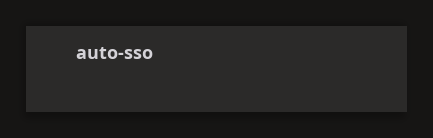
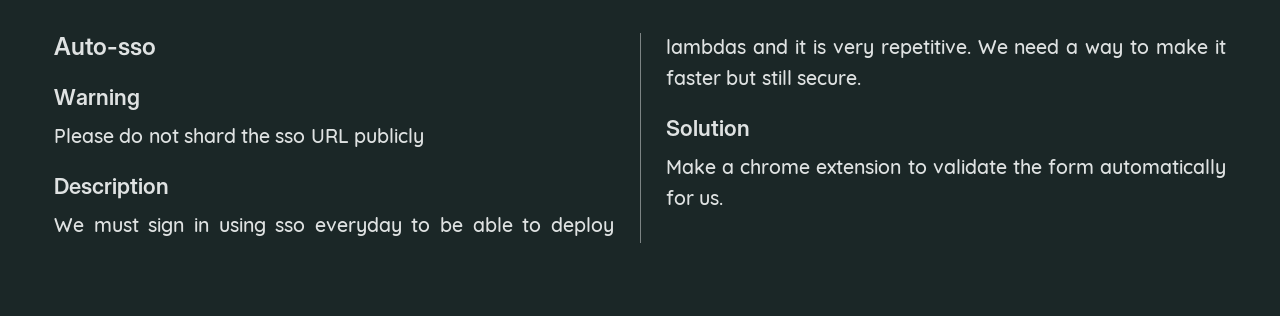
- auto-sso
+ Auto-sso
+ Warning
+ Please do not shard the sso URL publicly
+ Description
+ We must sign in using sso everyday to be able to deploy lambdas and it is very repetitive. We need a way to make it faster but still secure.
+ Solution
+ Make a chrome extension to validate the form automatically for us.

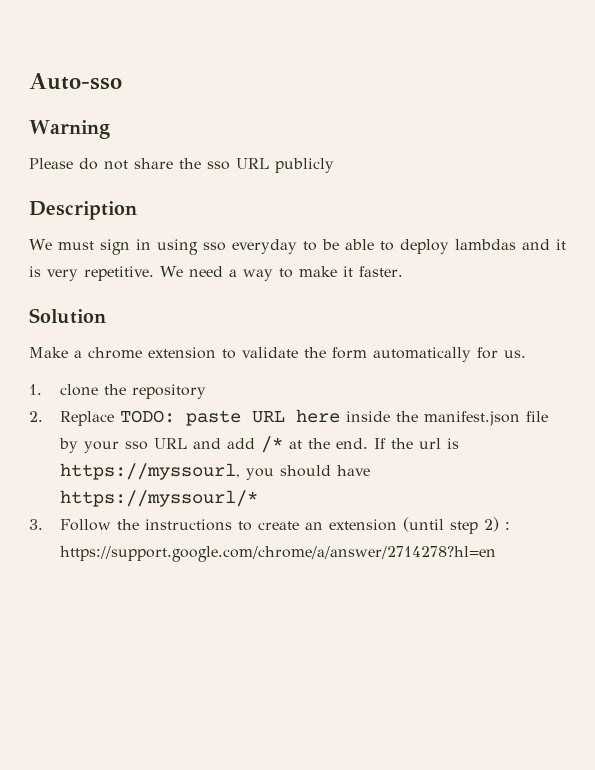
- Please do not shard the sso URL publicly
+ Please do not share the sso URL publicly
- We need a way to make it faster but still secure.
+ We need a way to make it faster.
+ 1. clone the repository
+ 2. Replace TODO: paste URL here inside the manifest.json file by your sso URL and add /* at the end. If the url is https://myssourl, you should have https://myssourl/*
+ 3. Follow the instructions to create an extension (until step 2) : https://support.google.com/chrome/a/answer/2714278?hl=en

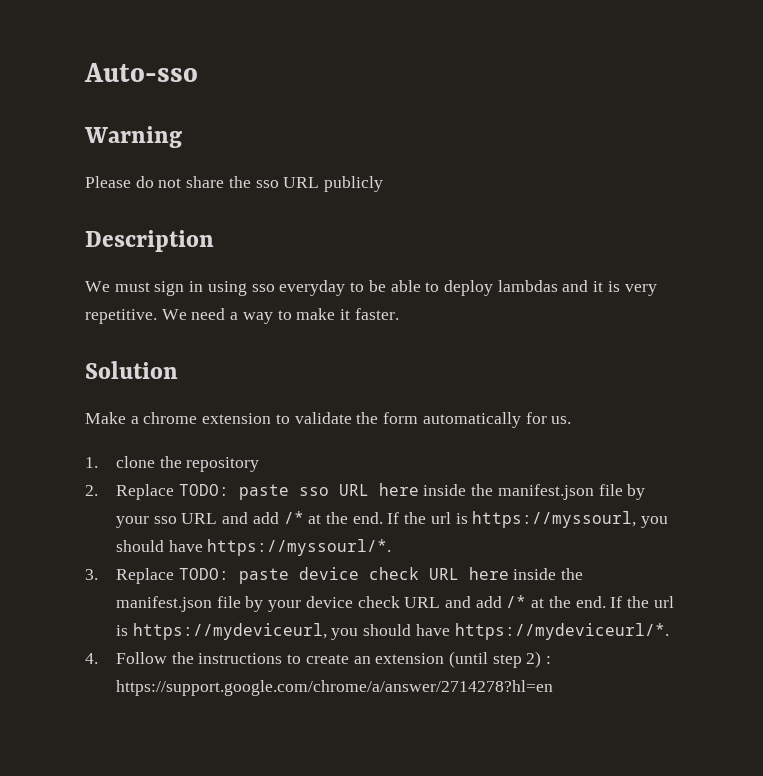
- 2. Replace TODO: paste URL here inside the manifest.json file by your sso URL and add /* at the end.
+ 2. Replace TODO: paste sso URL here inside the manifest.json file by your sso URL and add /* at the end.
- If the url is https://myssourl, you should have https://myssourl/*
- 3. Follow the instructions to create an extension (until step 2) : https://support.google.com/chrome/a/answer/2714278?hl=en
+ If the url is https://myssourl, you should have https://myssourl/*.
+ 3. Replace TODO: paste device check URL here inside the manifest.json file by your device check URL and add /* at the end. If the url is https://mydeviceurl, you should have https://mydeviceurl/*.
+ 4. Follow the instructions to create an extension (until step 2) : https://support.google.com/chrome/a/answer/2714278?hl=en

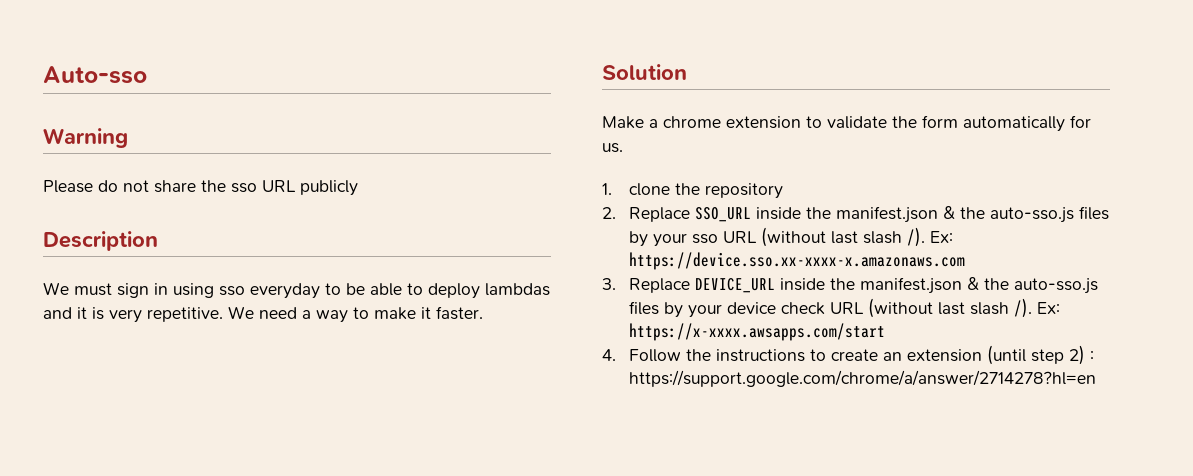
- 2. Replace TODO: paste sso URL here inside the manifest.json file by your sso URL and add /* at the end. If the url is https://myssourl, you should have https://myssourl/*.
- 3. Replace TODO: paste device check URL here inside the manifest.json file by your device check URL and add /* at the end. If the url is https://mydeviceurl, you should have https://mydeviceurl/*.
+ 2. Replace SSO_URL inside the manifest.json & the auto-sso.js files by your sso URL (without last slash /). Ex: https://device.sso.xx-xxxx-x.amazonaws.com
+ 3. Replace DEVICE_URL inside the manifest.json & the auto-sso.js files by your device check URL (without last slash /). Ex: https://x-xxxx.awsapps.com/start

